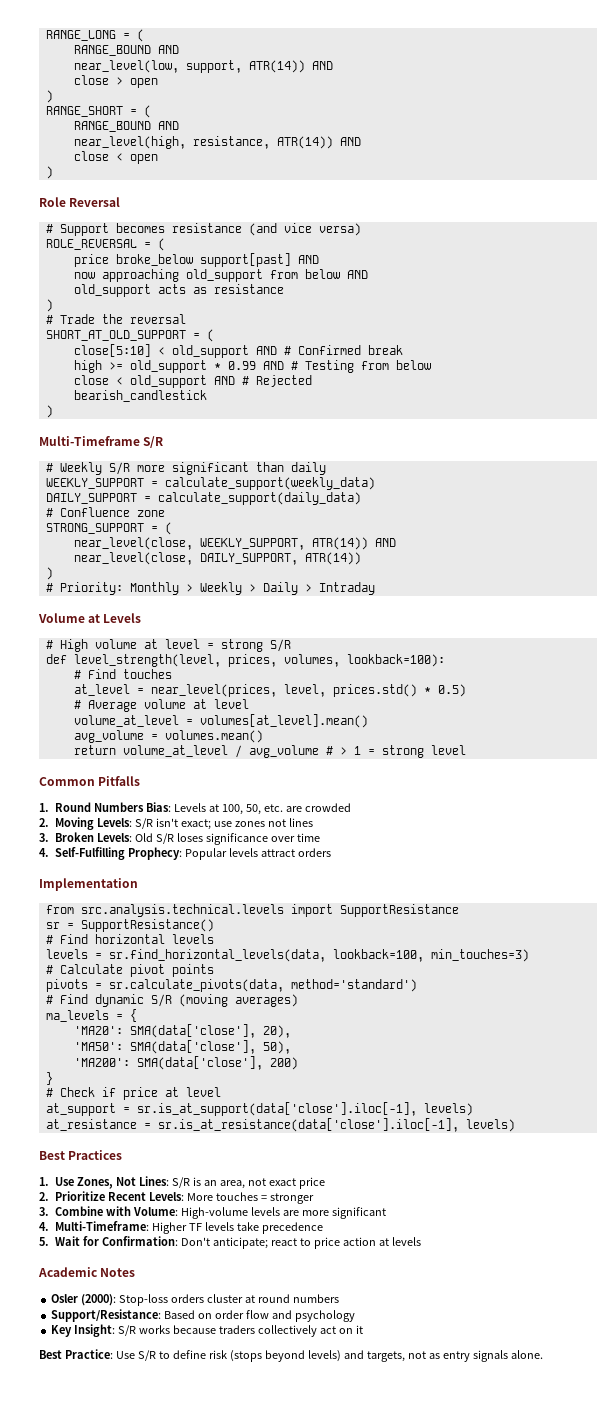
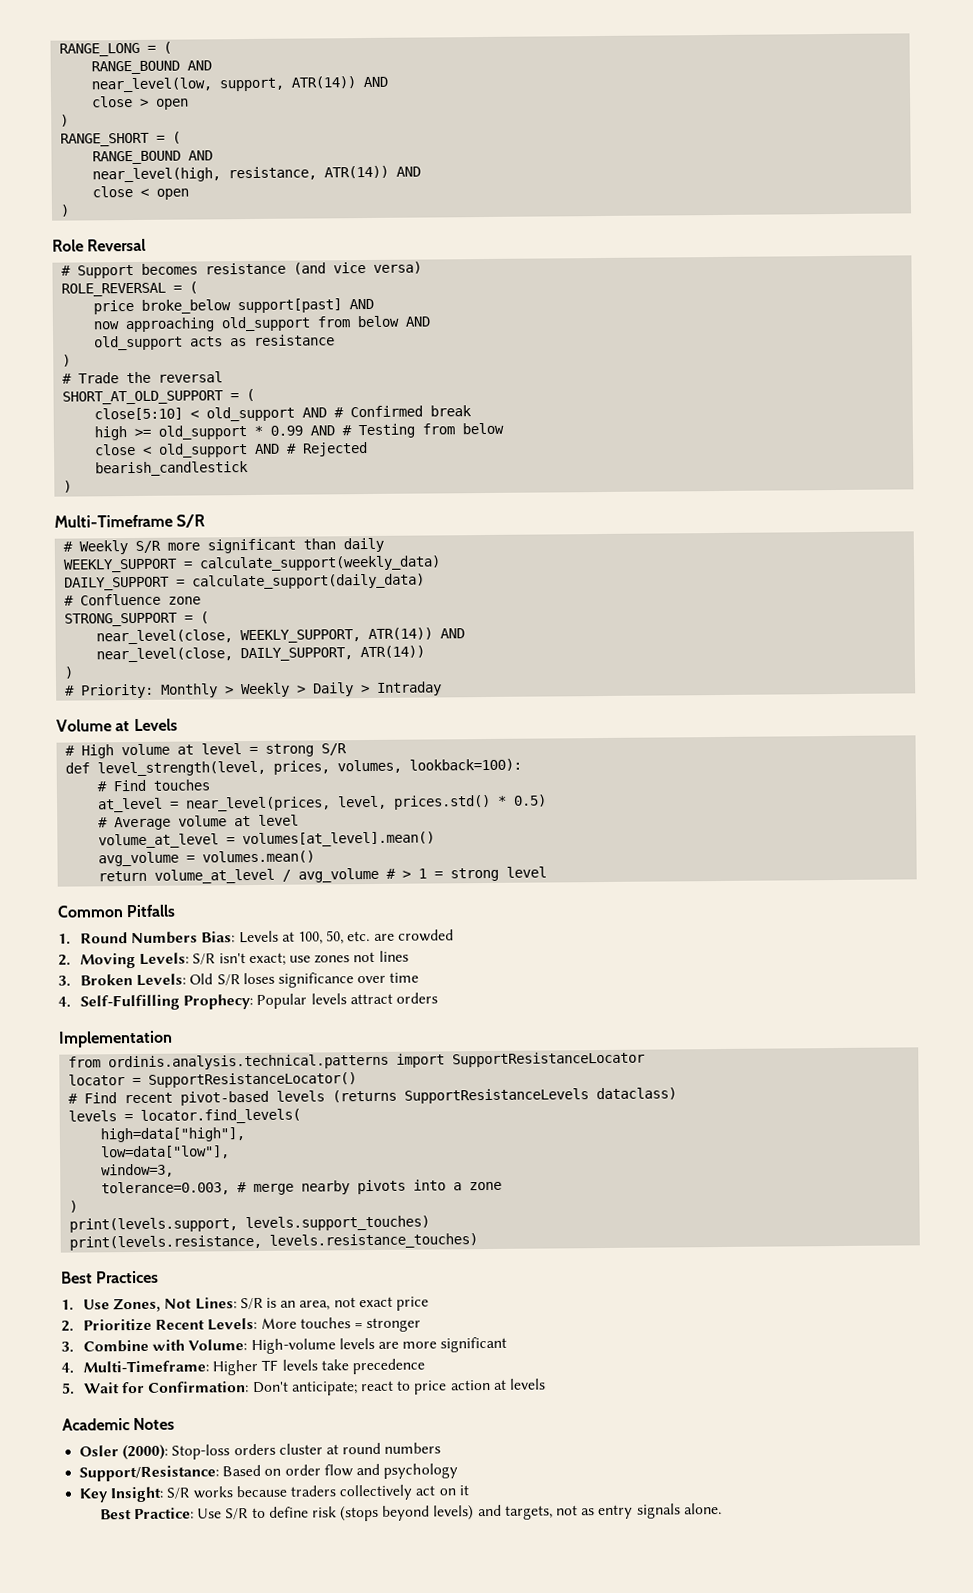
- from src.analysis.technical.levels import SupportResistance
- sr = SupportResistance()
- # Find horizontal levels
+ from ordinis.analysis.technical.patterns import SupportResistanceLocator
+ locator = SupportResistanceLocator()
+ # Find recent pivot-based levels (returns SupportResistanceLevels dataclass)
- levels = sr.find_horizontal_levels(data, lookback=100, min_touches=3)
- # Calculate pivot points
- pivots = sr.calculate_pivots(data, method='standard')
- # Find dynamic S/R (moving averages)
- ma_levels = {
- 'MA20': SMA(data['close'], 20),
- 'MA50': SMA(data['close'], 50),
- 'MA200': SMA(data['close'], 200)
- }
- # Check if price at level
- at_support = sr.is_at_support(data['close'].iloc[-1], levels)
- at_resistance = sr.is_at_resistance(data['close'].iloc[-1], levels)
+ levels = locator.find_levels(
+ high=data["high"],
+ low=data["low"],
+ window=3,
+ tolerance=0.003, # merge nearby pivots into a zone
+ )
+ print(levels.support, levels.support_touches)
+ print(levels.resistance, levels.resistance_touches)

